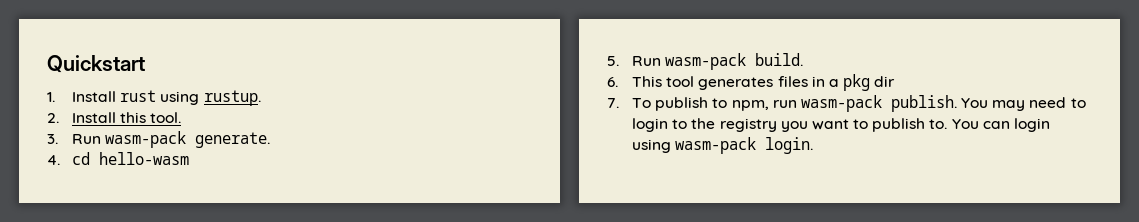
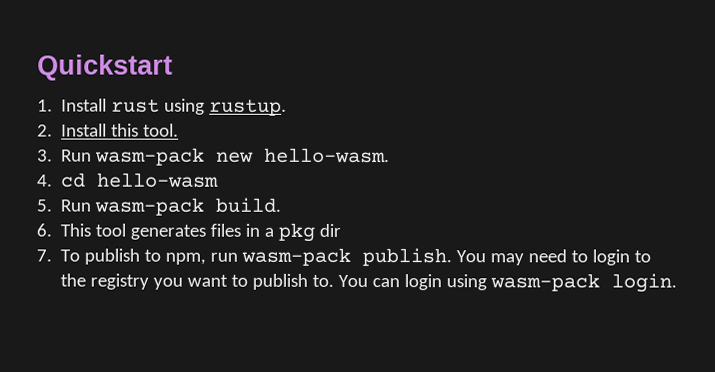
- 3. Run wasm-pack generate.
+ 3. Run wasm-pack new hello-wasm.

